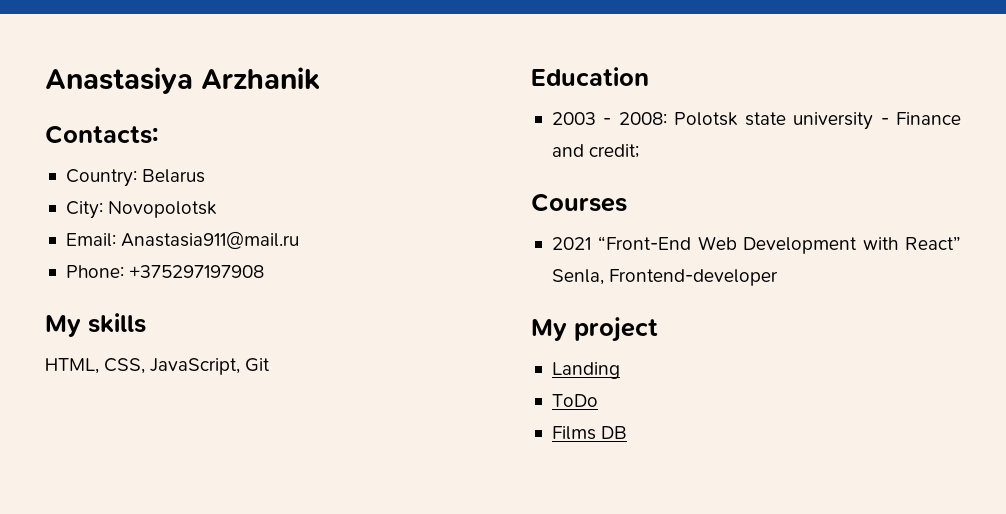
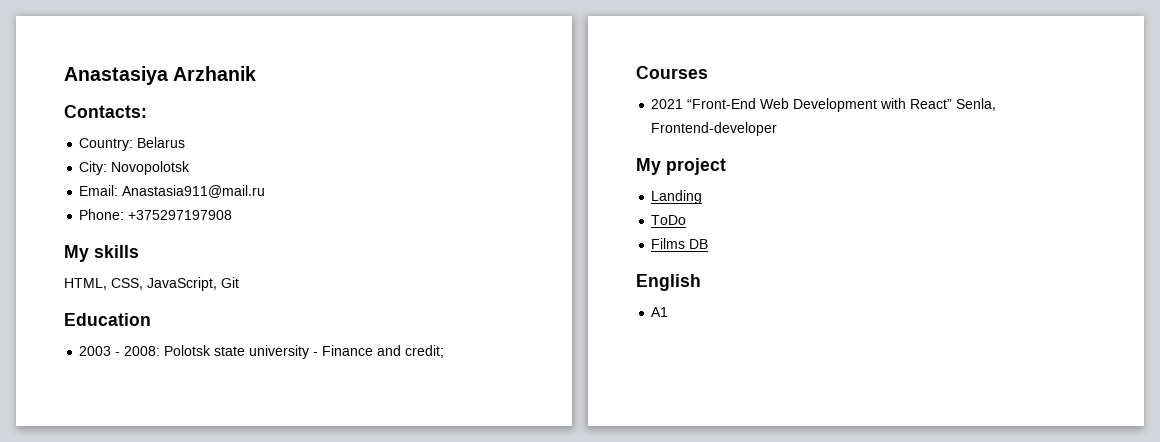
+ English
+ A1

